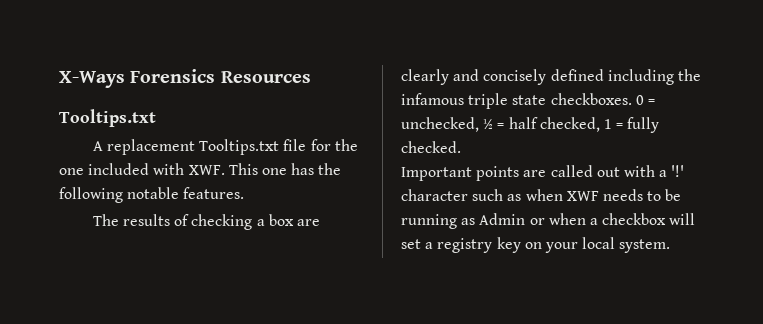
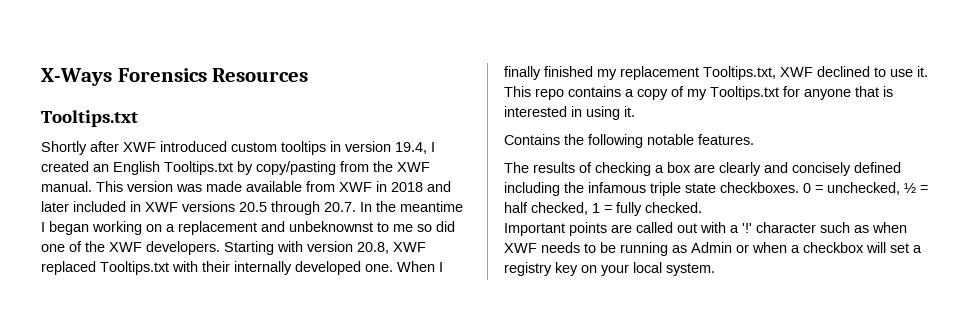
- A replacement Tooltips.txt file for the one included with XWF. This one has the following notable features.
+ Shortly after XWF introduced custom tooltips in version 19.4, I created an English Tooltips.txt by copy/pasting from the XWF manual. This version was made available from XWF in 2018 and later included in XWF versions 20.5 through 20.7. In the meantime I began working on a replacement and unbeknownst to me so did one of the XWF developers. Starting with version 20.8, XWF replaced Tooltips.txt with their internally developed one. When I finally finished my replacement Tooltips.txt, XWF declined to use it. This repo contains a copy of my Tooltips.txt for anyone that is interested in using it.
+ Contains the following notable features.

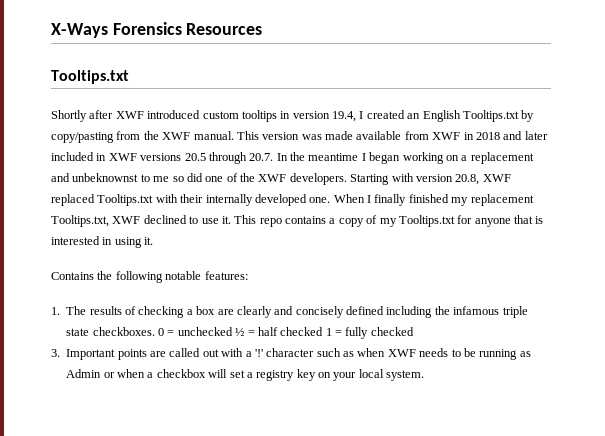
- Contains the following notable features.
- The results of checking a box are clearly and concisely defined including the infamous triple state checkboxes.
+ Contains the following notable features:
+ 1. The results of checking a box are clearly and concisely defined including the infamous triple state checkboxes.
- 0 = unchecked, ½ = half checked, 1 = fully checked.
- Important points are called out with a '!' character such as when XWF needs to be running as Admin or when a checkbox will set a registry key on your local system.
+ 0 = unchecked ½ = half checked 1 = fully checked
+ 3. Important points are called out with a '!' character such as when XWF needs to be running as Admin or when a checkbox will set a registry key on your local system.

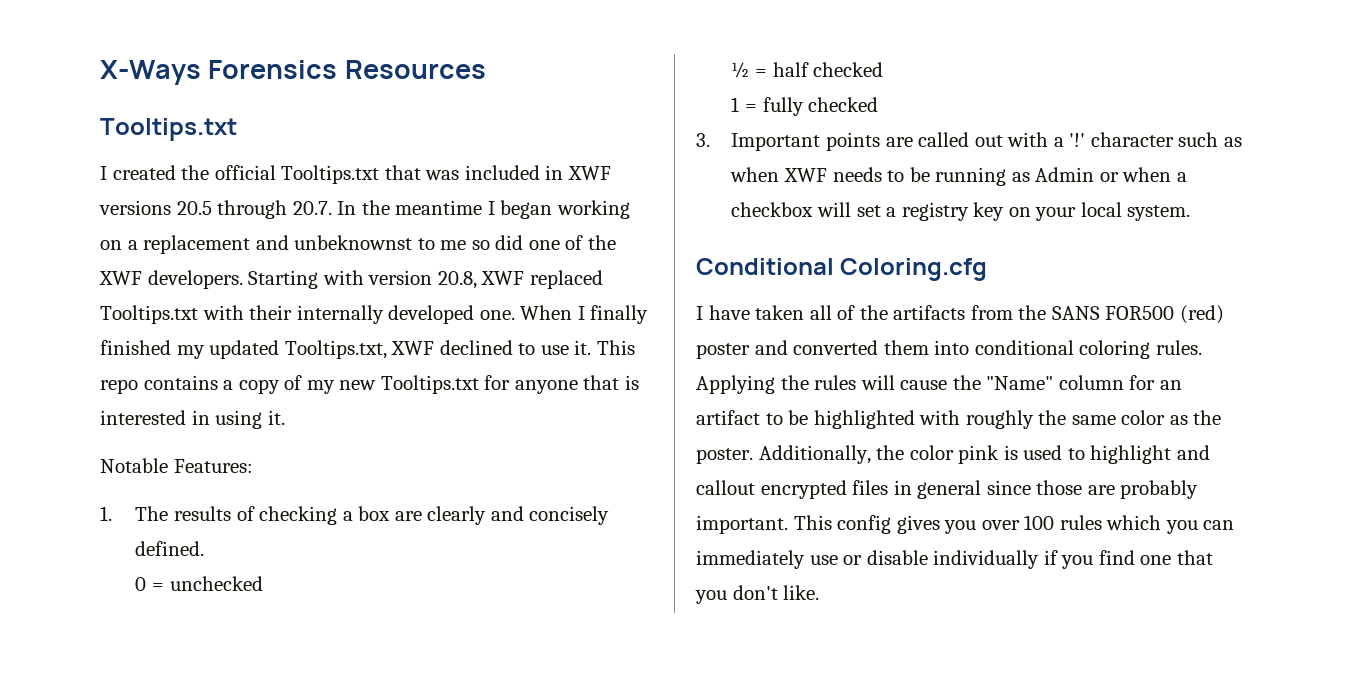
- Shortly after XWF introduced custom tooltips in version 19.4, I created an English Tooltips.txt by copy/pasting from the XWF manual. This version was made available from XWF in 2018 and later included in XWF versions 20.5 through 20.7. In the meantime I began working on a replacement and unbeknownst to me so did one of the XWF developers.
+ I created the official Tooltips.txt that was included in XWF versions 20.5 through 20.7. In the meantime I began working on a replacement and unbeknownst to me so did one of the XWF developers.
- When I finally finished my replacement Tooltips.txt, XWF declined to use it.
+ When I finally finished my updated Tooltips.txt, XWF declined to use it.
- This repo contains a copy of my Tooltips.txt for anyone that is interested in using it.
+ This repo contains a copy of my new Tooltips.txt for anyone that is interested in using it.
- Contains the following notable features:
+ Notable Features:
- 1. The results of checking a box are clearly and concisely defined including the infamous triple state checkboxes. 0 = unchecked ½ = half checked 1 = fully checked
+ 1. The results of checking a box are clearly and concisely defined.
+ 0 = unchecked
+ ½ = half checked
+ 1 = fully checked
+ Conditional Coloring.cfg
+ I have taken all of the artifacts from the SANS FOR500 (red) poster and converted them into conditional coloring rules. Applying the rules will cause the "Name" column for an artifact to be highlighted with roughly the same color as the poster. Additionally, the color pink is used to highlight and callout encrypted files in general since those are probably important. This config gives you over 100 rules which you can immediately use or disable individually if you find one that you don't like.

